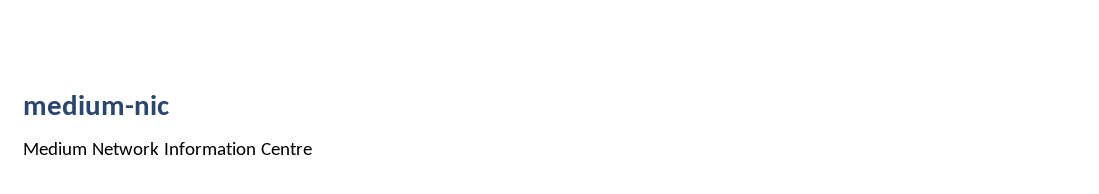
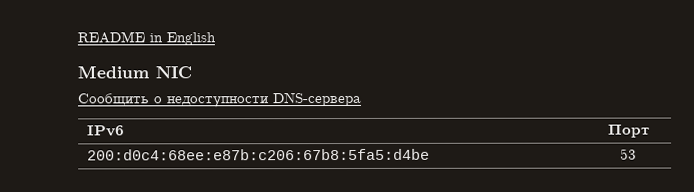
- medium-nic
- Medium Network Information Centre
+ README in English
+ Medium NIC
+ Сообщить о недоступности DNS-сервера
+ IPv6 | Порт
+ 200:d0c4:68ee:e87b:c206:67b8:5fa5:d4be | 53

